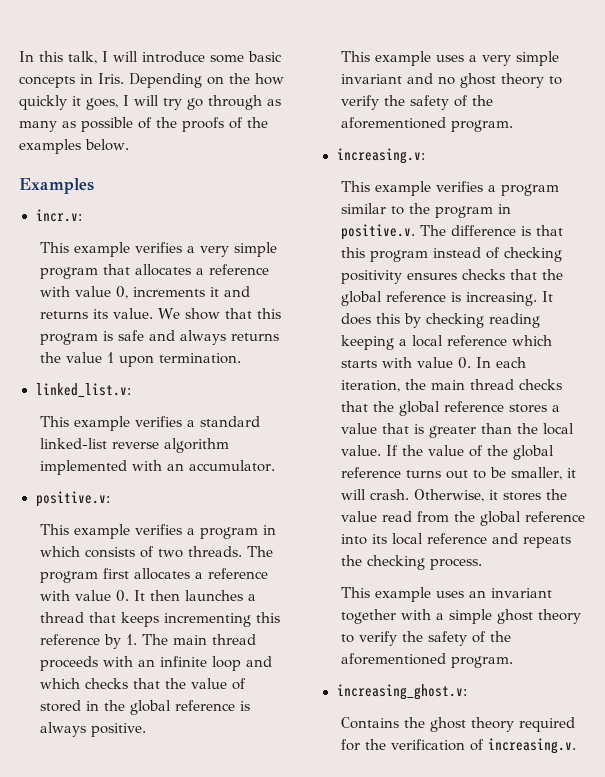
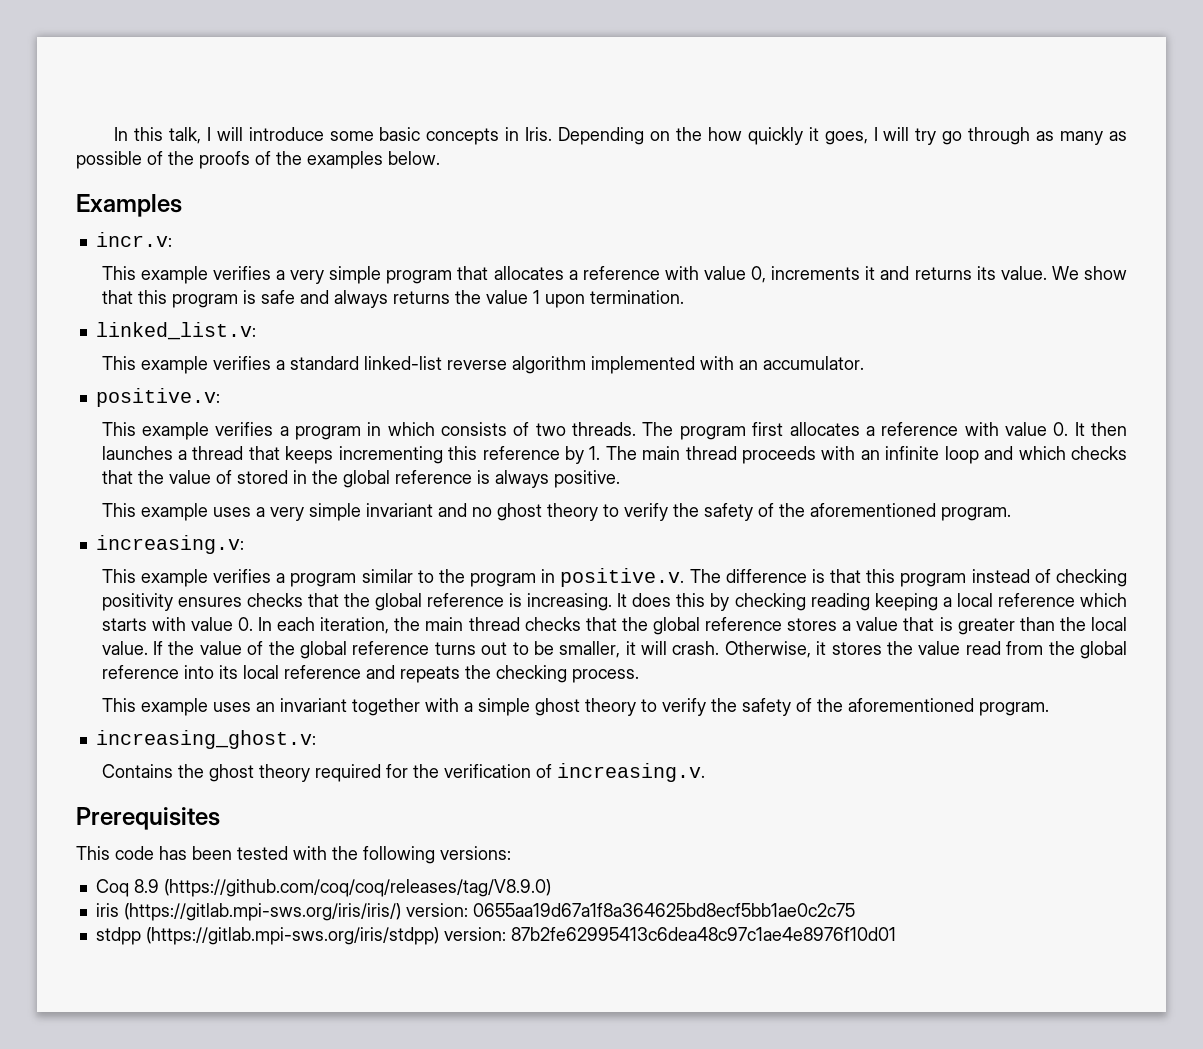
+ Prerequisites
+ This code has been tested with the following versions:
+ Coq 8.9 (https://github.com/coq/coq/releases/tag/V8.9.0)
+ iris (https://gitlab.mpi-sws.org/iris/iris/) version: 0655aa19d67a1f8a364625bd8ecf5bb1ae0c2c75
+ stdpp (https://gitlab.mpi-sws.org/iris/stdpp) version: 87b2fe62995413c6dea48c97c1ae4e8976f10d01

